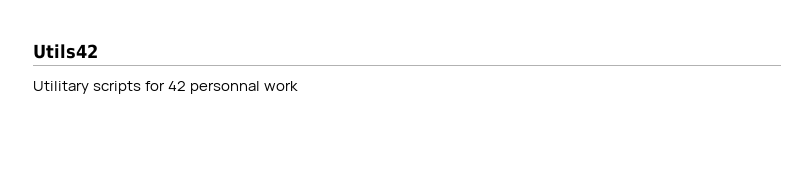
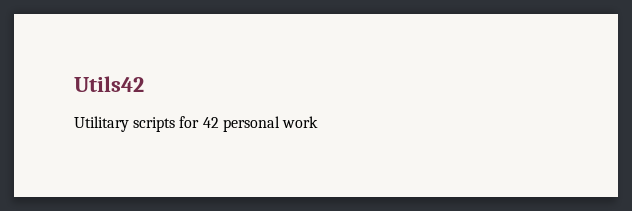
- Utilitary scripts for 42 personnal work
+ Utilitary scripts for 42 personal work

